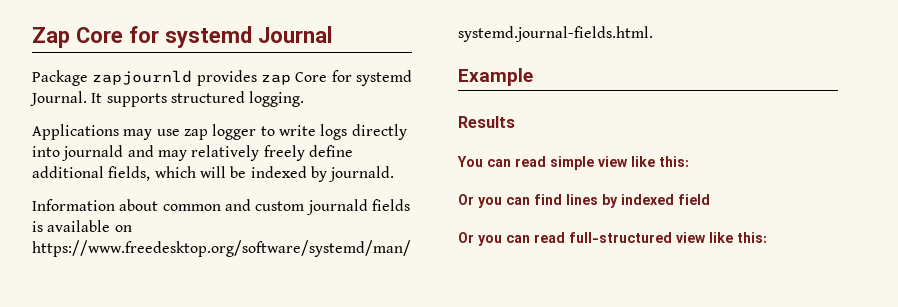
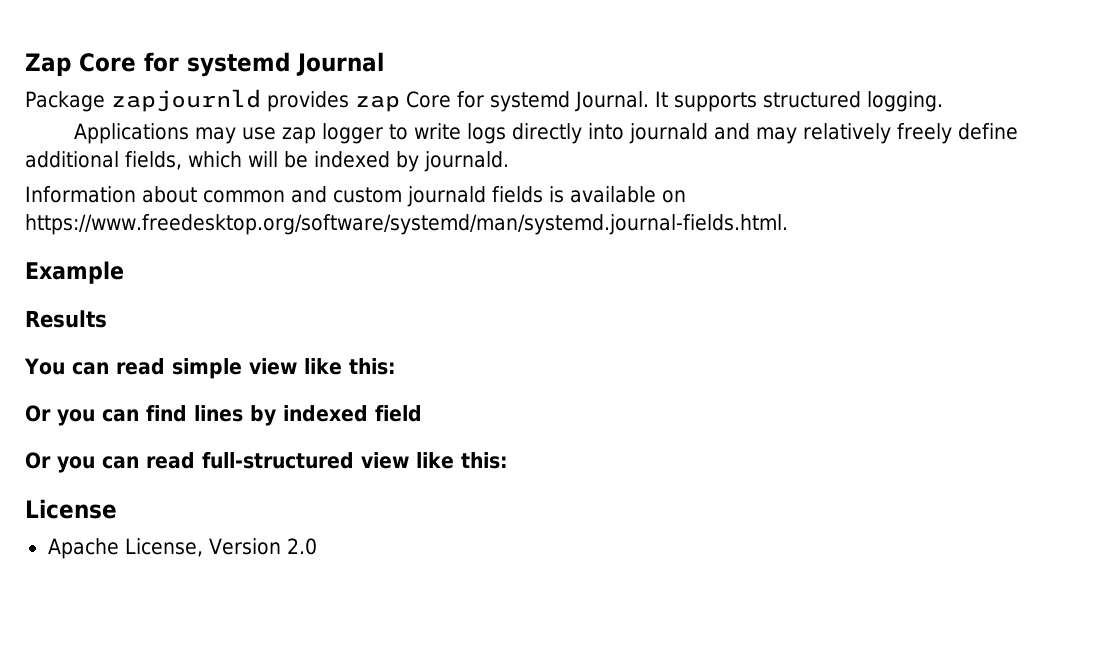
+ License
+ Apache License, Version 2.0

